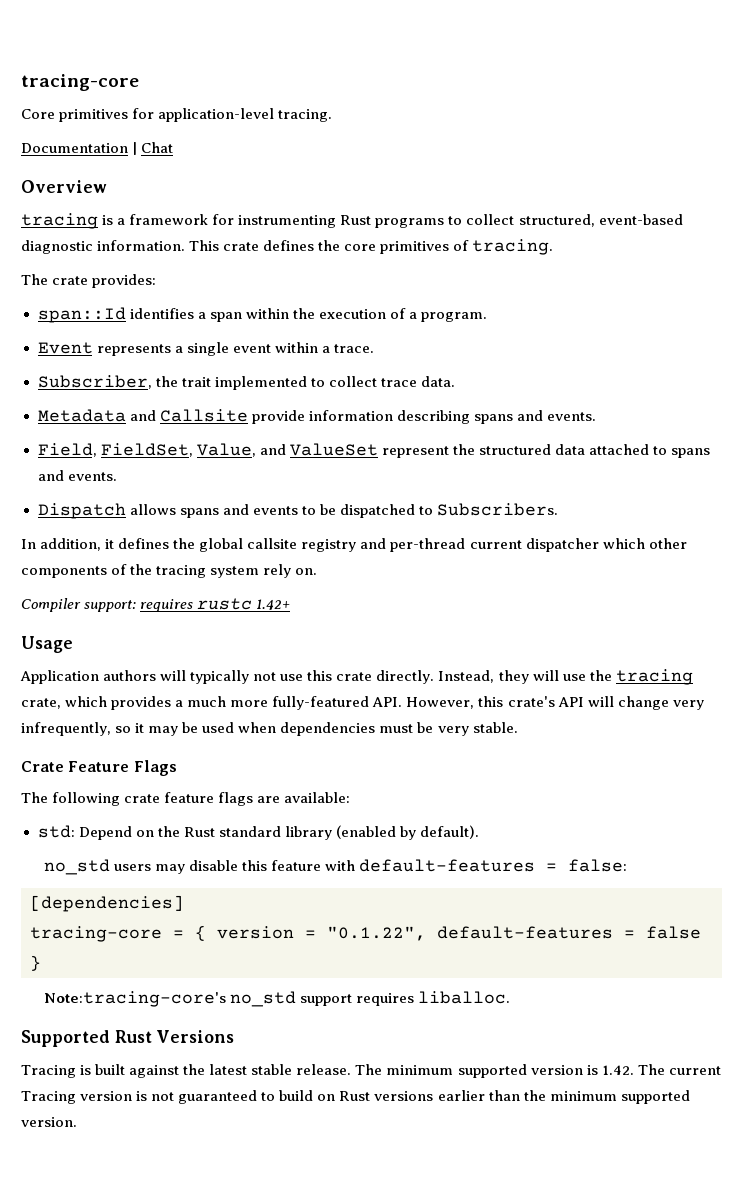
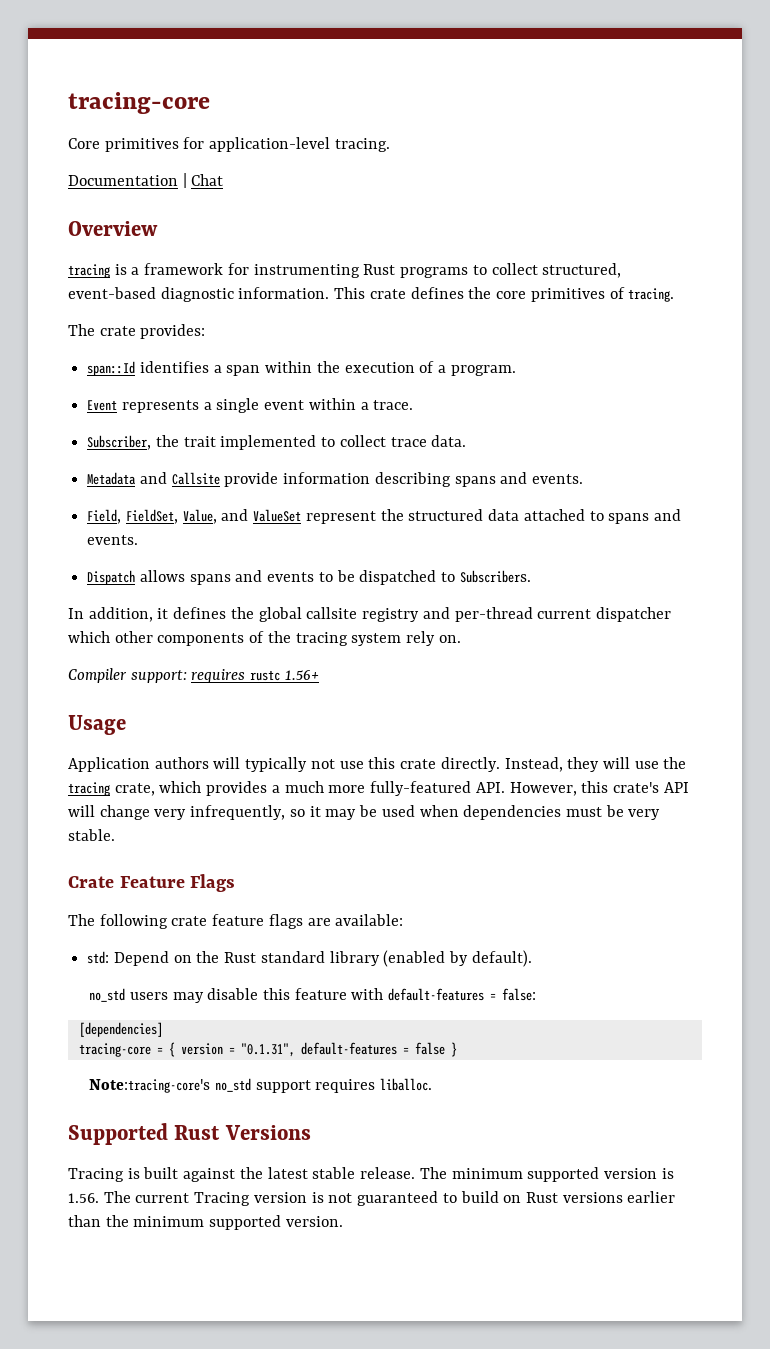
- Compiler support: requires rustc 1.42+
+ Compiler support: requires rustc 1.56+
- tracing-core = { version = "0.1.22", default-features = false }
+ tracing-core = { version = "0.1.31", default-features = false }
- The minimum supported version is 1.42. The current Tracing version is not guaranteed to build on Rust versions earlier than the minimum supported version.
+ The minimum supported version is 1.56. The current Tracing version is not guaranteed to build on Rust versions earlier than the minimum supported version.

